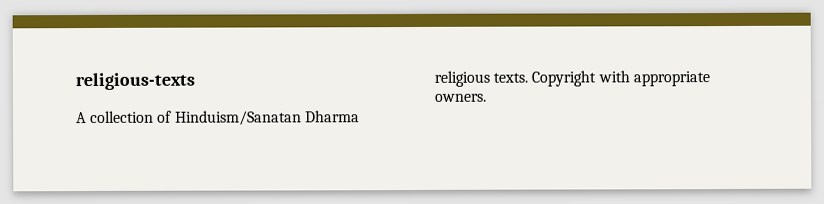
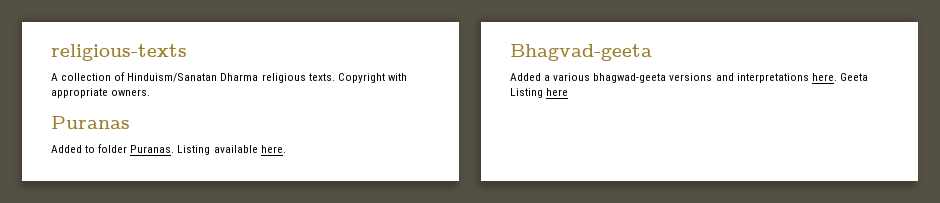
+ Puranas
+ Added to folder Puranas. Listing available here.
+ Bhagvad-geeta
+ Added a various bhagwad-geeta versions and interpretations here. Geeta Listing here

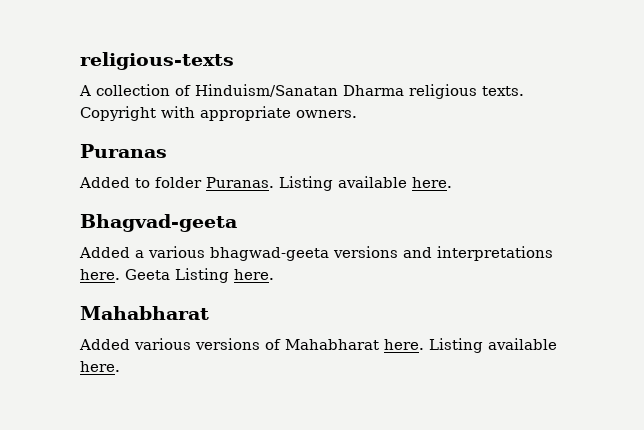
- Geeta Listing here
+ Geeta Listing here.
+ Mahabharat
+ Added various versions of Mahabharat here. Listing available here.

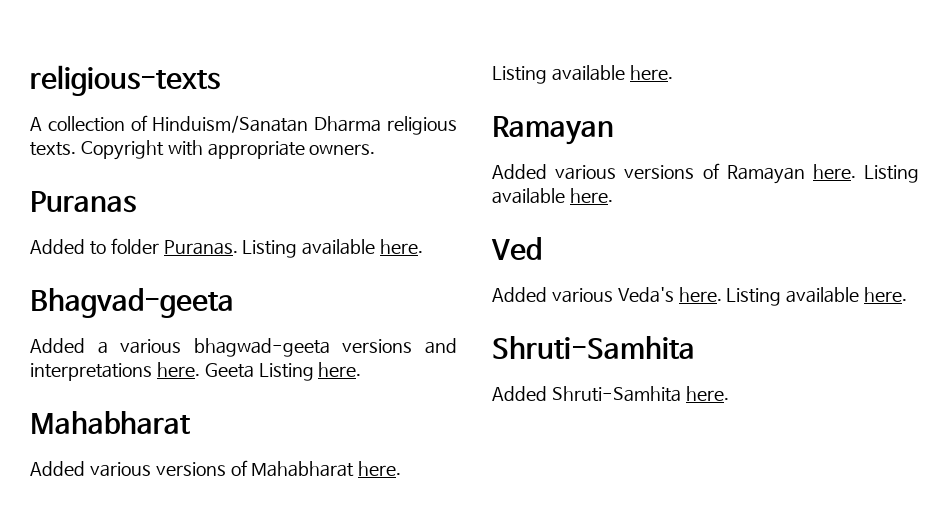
  Added various versions of Mahabharat here. Listing available here.
+ Ramayan
+ Added various versions of Ramayan here. Listing available here.
+ Ved
+ Added various Veda's here. Listing available here.
+ Shruti-Samhita
+ Added Shruti-Samhita here.

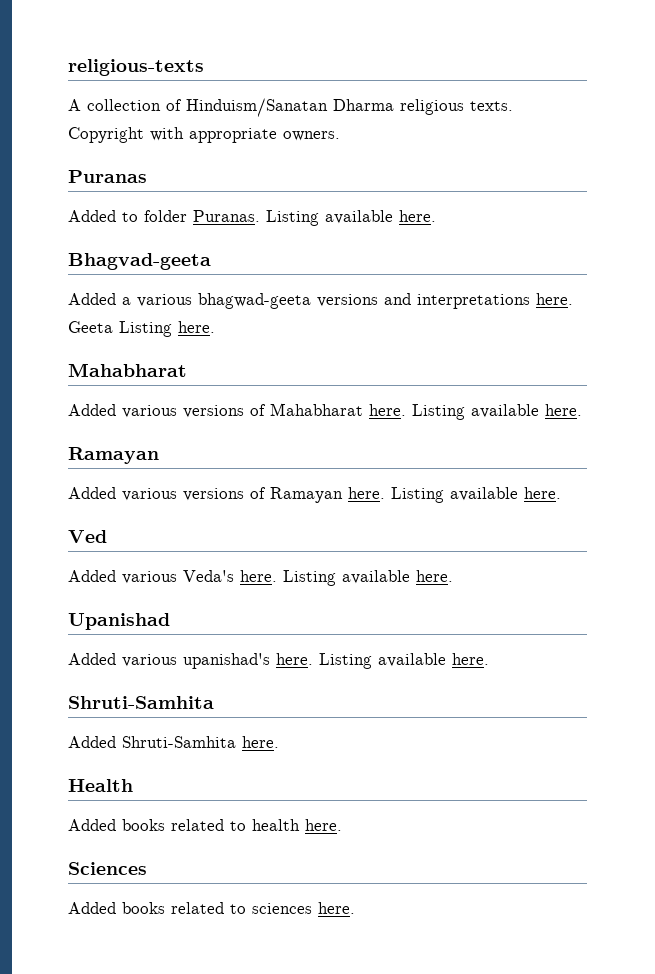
  Added various Veda's here. Listing available here.
+ Upanishad
+ Added various upanishad's here. Listing available here.
  Shruti-Samhita
  Added Shruti-Samhita here.
+ Health
+ Added books related to health here.
+ Sciences
+ Added books related to sciences here.

